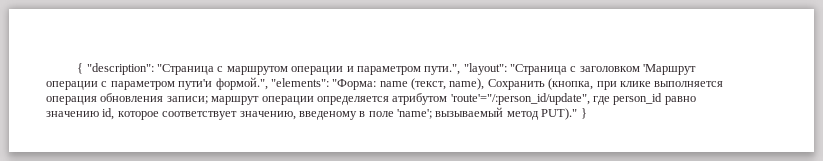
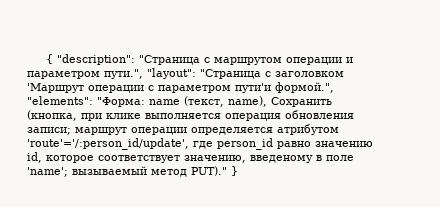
- { "description": "Страница с маршрутом операции и параметром пути.", "layout": "Страница с заголовком 'Маршрут операции с параметром пути'и формой.", "elements": "Форма: name (текст, name), Сохранить (кнопка, при клике выполняется операция обновления записи; маршрут операции определяется атрибутом 'route'="/:person_id/update", где person_id равно значению id, которое соответствует значению, введеному в поле 'name'; вызываемый метод PUT)."
+ { "description": "Страница с маршрутом операции и параметром пути.", "layout": "Страница с заголовком 'Маршрут операции с параметром пути'и формой.", "elements": "Форма: name (текст, name), Сохранить (кнопка, при клике выполняется операция обновления записи; маршрут операции определяется атрибутом 'route'='/:person_id/update', где person_id равно значению id, которое соответствует значению, введеному в поле 'name'; вызываемый метод PUT)."

